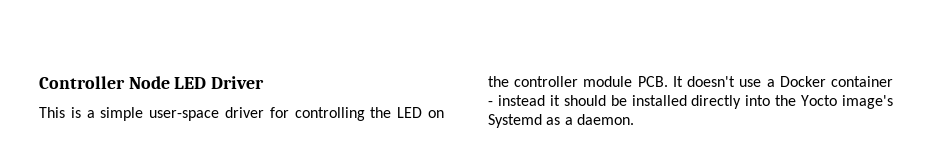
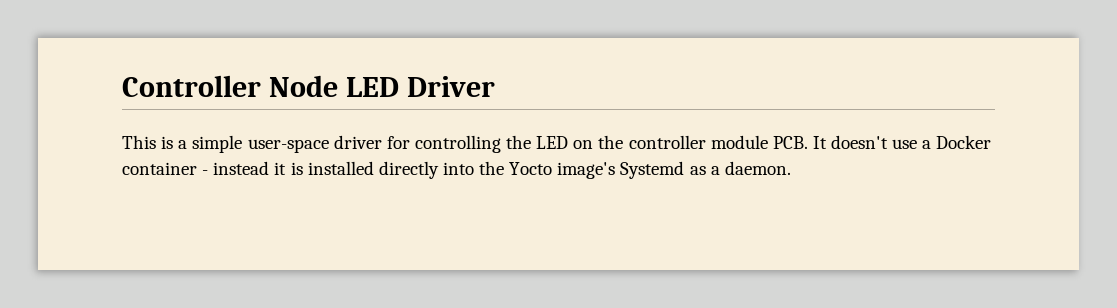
- This is a simple user-space driver for controlling the LED on the controller module PCB. It doesn't use a Docker container - instead it should be installed directly into the Yocto image's Systemd as a daemon.
+ This is a simple user-space driver for controlling the LED on the controller module PCB. It doesn't use a Docker container - instead it is installed directly into the Yocto image's Systemd as a daemon.

